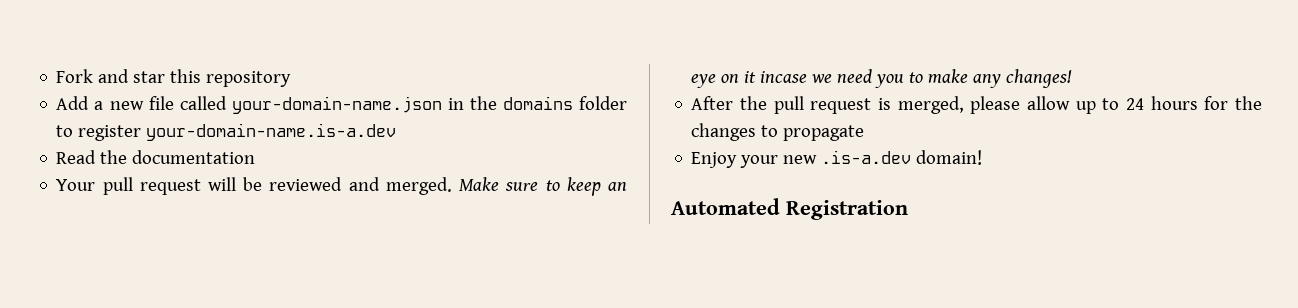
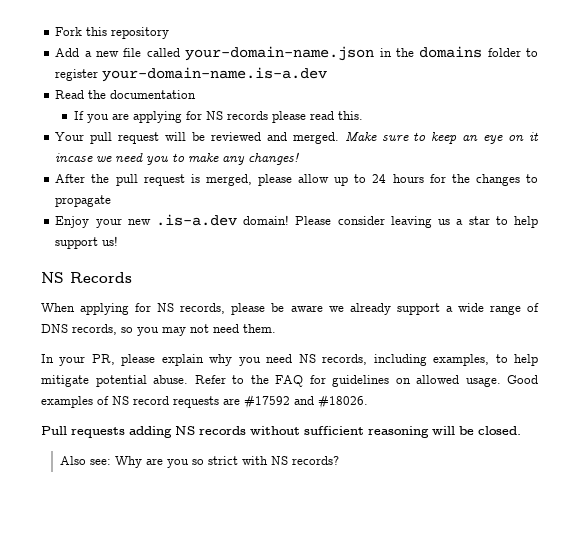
- Fork and star this repository
+ Fork this repository
+ If you are applying for NS records please read this.
- Enjoy your new .is-a.dev domain!
- Automated Registration
+ Enjoy your new .is-a.dev domain! Please consider leaving us a star to help support us!
+ NS Records
+ When applying for NS records, please be aware we already support a wide range of DNS records, so you may not need them.
+ In your PR, please explain why you need NS records, including examples, to help mitigate potential abuse. Refer to the FAQ for guidelines on allowed usage. Good examples of NS record requests are #17592 and #18026.
+ Pull requests adding NS records without sufficient reasoning will be closed.
+ Also see: Why are you so strict with NS records?

